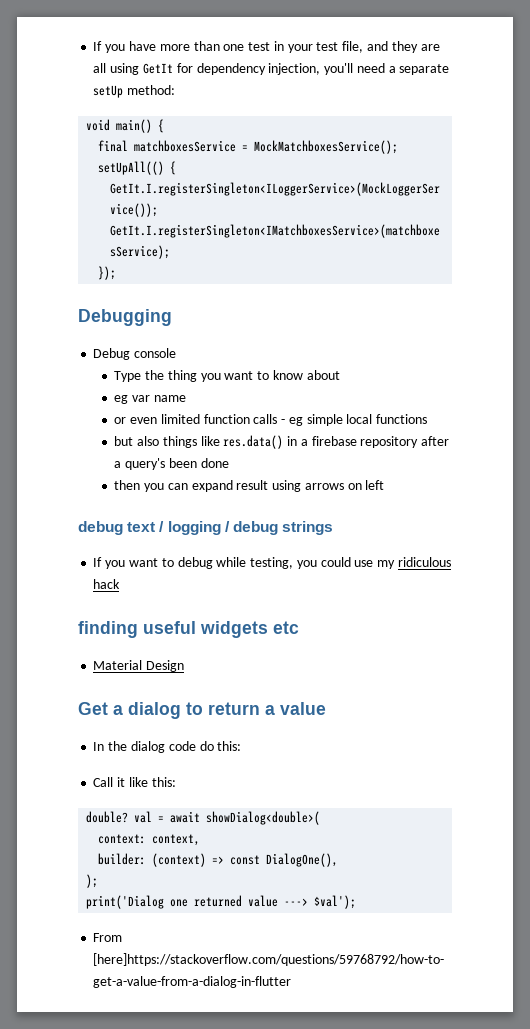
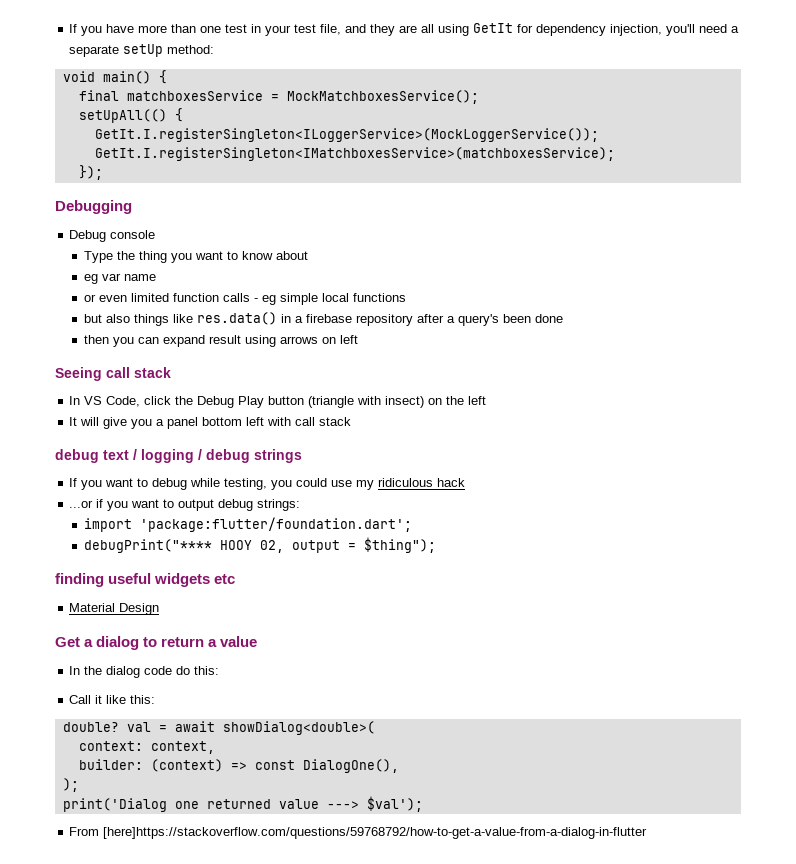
+ Seeing call stack
+ In VS Code, click the Debug Play button (triangle with insect) on the left
+ It will give you a panel bottom left with call stack
+ ...or if you want to output debug strings:
+ import 'package:flutter/foundation.dart';
+ debugPrint("**** HOOY 02, output = $thing");

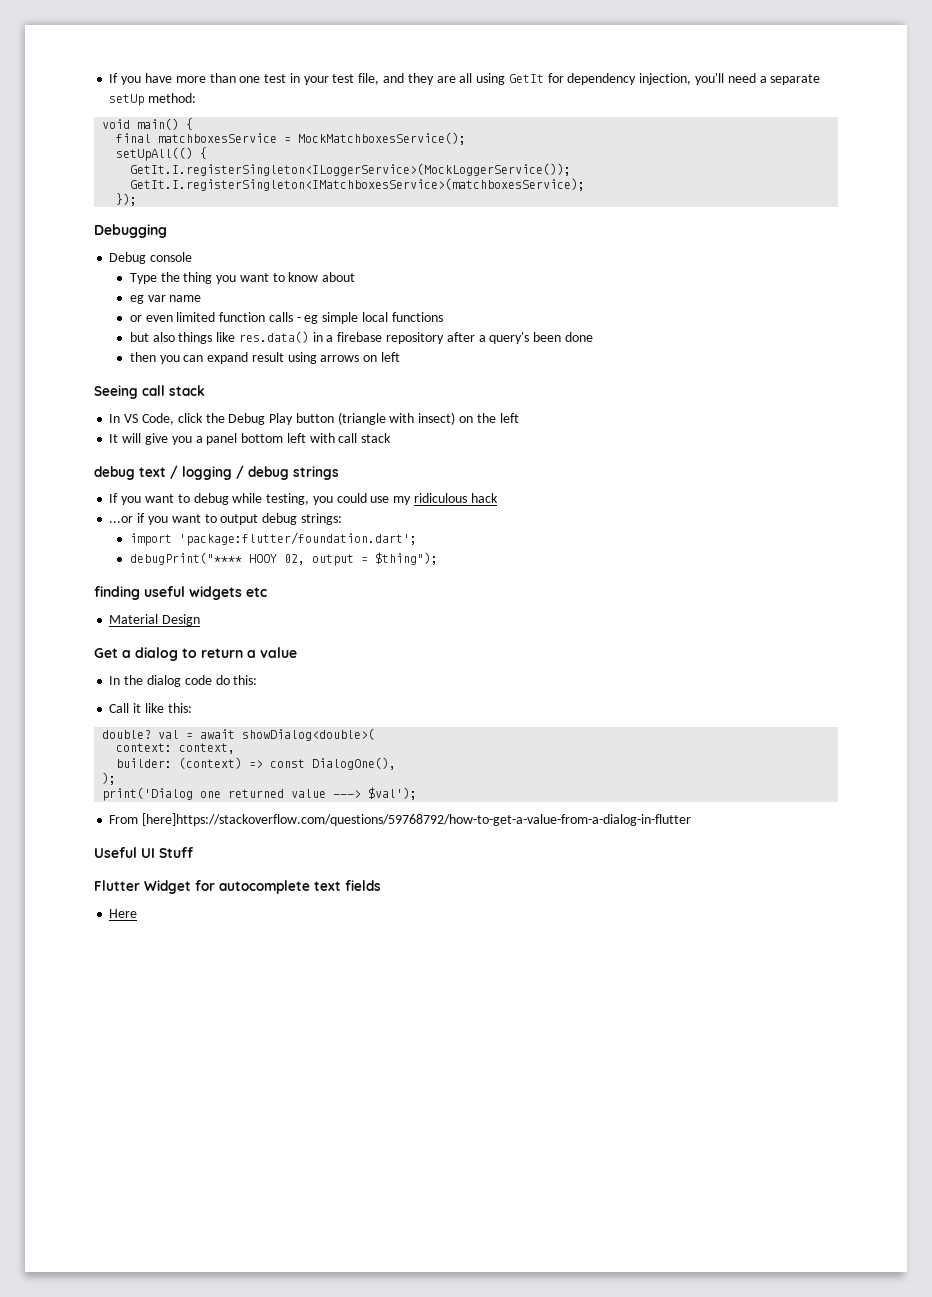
+ Useful UI Stuff
+ Flutter Widget for autocomplete text fields
+ Here

